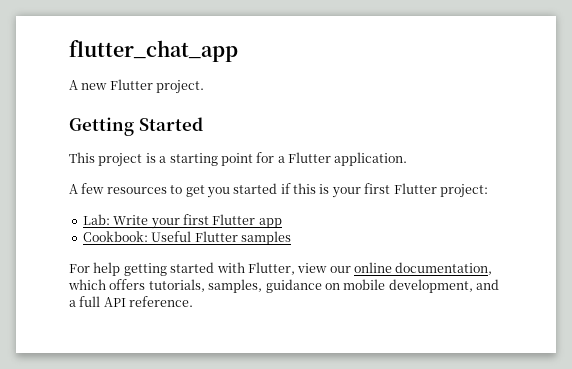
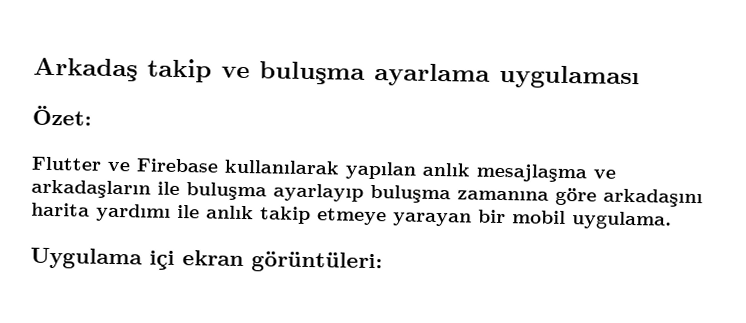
- flutter_chat_app
- A new Flutter project.
- Getting Started
- This project is a starting point for a Flutter application.
- A few resources to get you started if this is your first Flutter project:
- Lab: Write your first Flutter app
- Cookbook: Useful Flutter samples
- For help getting started with Flutter, view our online documentation, which offers tutorials, samples, guidance on mobile development, and a full API reference.
+ Arkadaş takip ve buluşma ayarlama uygulaması
+ Özet:
+ Flutter ve Firebase kullanılarak yapılan anlık mesajlaşma ve arkadaşların ile buluşma ayarlayıp buluşma zamanına göre arkadaşını harita yardımı ile anlık takip etmeye yarayan bir mobil uygulama.
+ Uygulama içi ekran görüntüleri:

